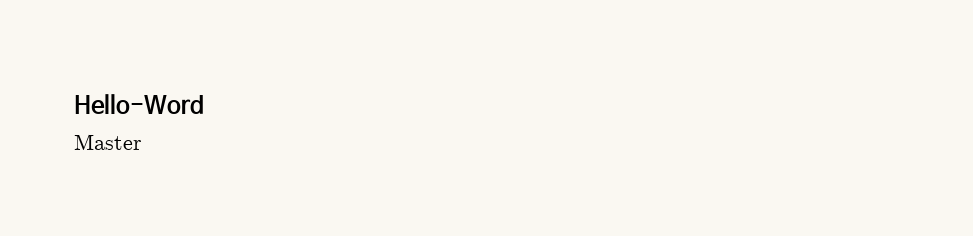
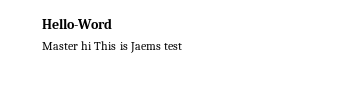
- Master
+ Master hi This is Jaems test

